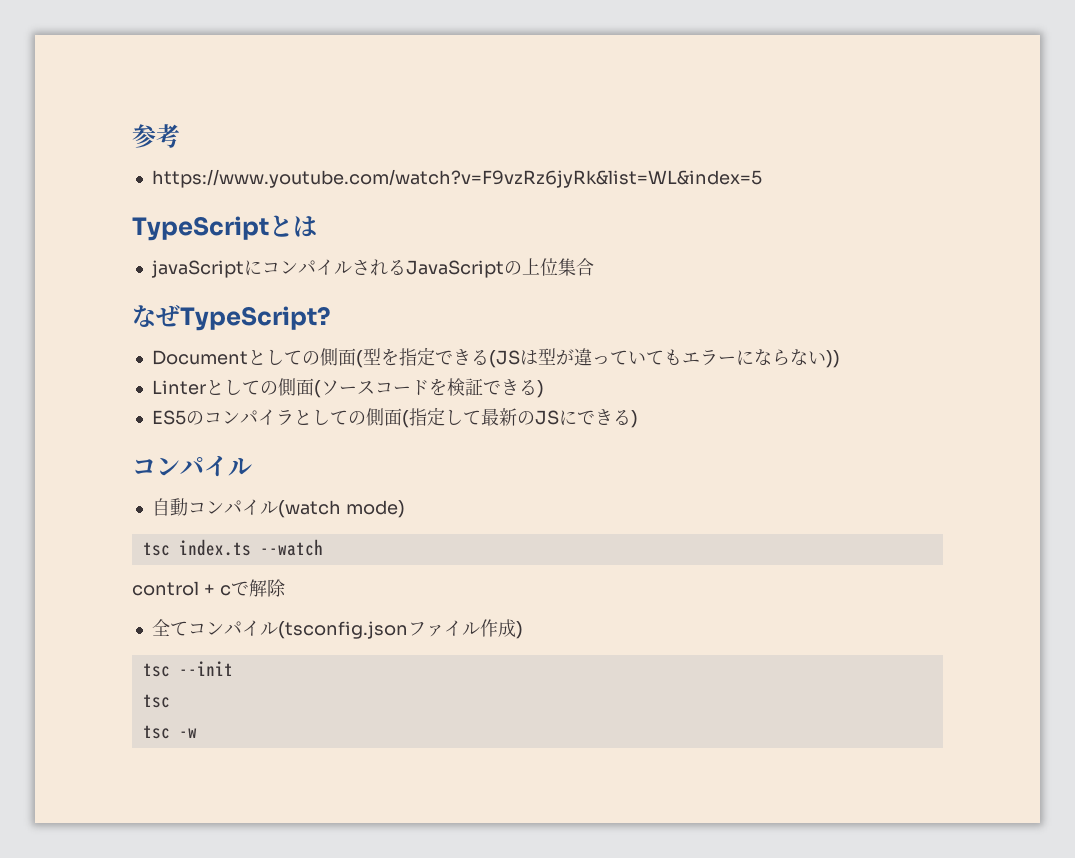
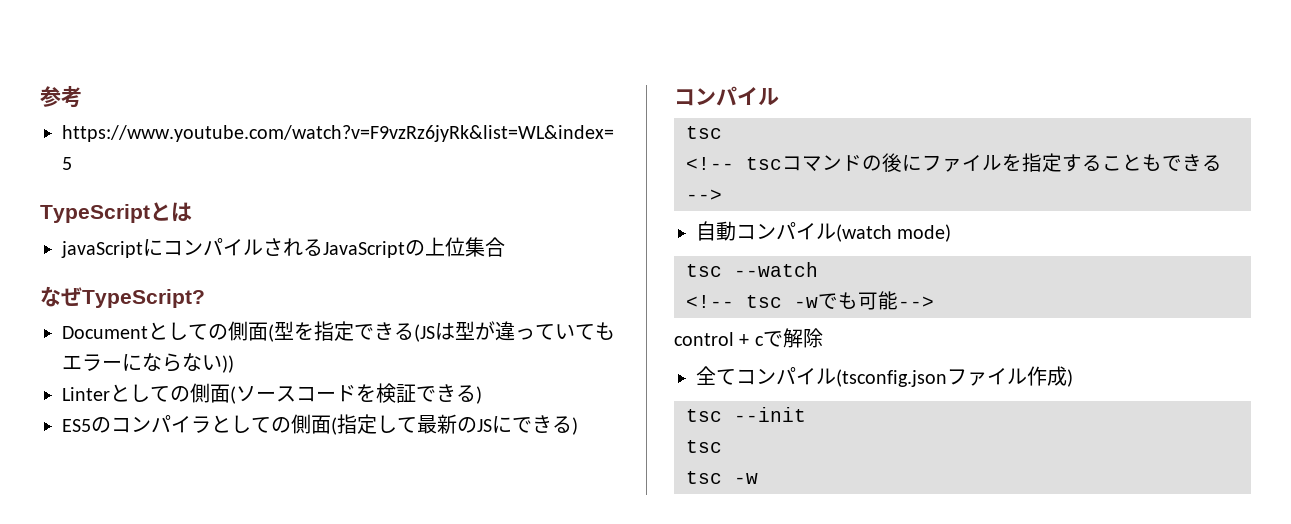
  ES5のコンパイラとしての側面(指定して最新のJSにできる)
  コンパイル
+ tsc
+ <!-- tscコマンドの後にファイルを指定することもできる-->
- tsc index.ts --watch
+ tsc --watch
+ <!-- tsc -wでも可能-->

